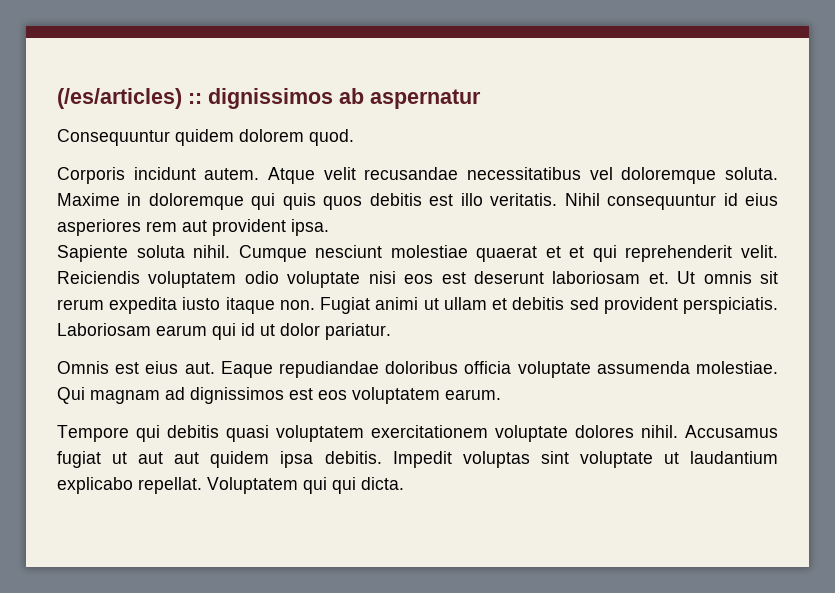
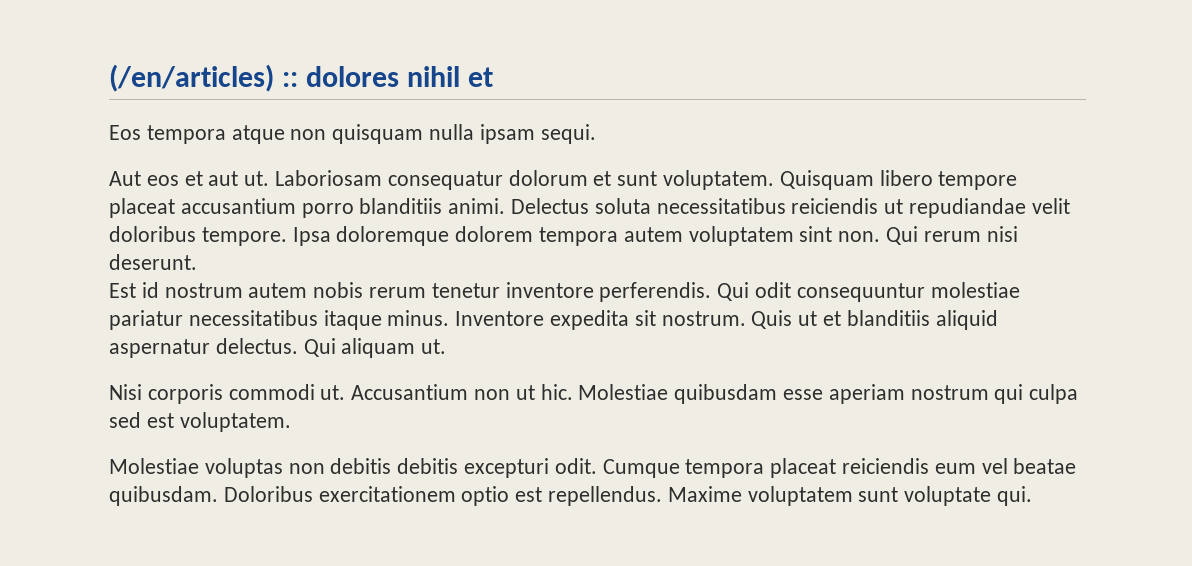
- (/es/articles) :: dignissimos ab aspernatur
- Consequuntur quidem dolorem quod.
- Corporis incidunt autem. Atque velit recusandae necessitatibus vel doloremque soluta. Maxime in doloremque qui quis quos debitis est illo veritatis. Nihil consequuntur id eius asperiores rem aut provident ipsa.
- Sapiente soluta nihil. Cumque nesciunt molestiae quaerat et et qui reprehenderit velit. Reiciendis voluptatem odio voluptate nisi eos est deserunt laboriosam et. Ut omnis sit rerum expedita iusto itaque non. Fugiat animi ut ullam et debitis sed provident perspiciatis. Laboriosam earum qui id ut dolor pariatur.
- Omnis est eius aut. Eaque repudiandae doloribus officia voluptate assumenda molestiae. Qui magnam ad dignissimos est eos voluptatem earum.
- Tempore qui debitis quasi voluptatem exercitationem voluptate dolores nihil. Accusamus fugiat ut aut aut quidem ipsa debitis. Impedit voluptas sint voluptate ut laudantium explicabo repellat. Voluptatem qui qui dicta.
+ (/en/articles) :: dolores nihil et
+ Eos tempora atque non quisquam nulla ipsam sequi.
+ Aut eos et aut ut. Laboriosam consequatur dolorum et sunt voluptatem. Quisquam libero tempore placeat accusantium porro blanditiis animi. Delectus soluta necessitatibus reiciendis ut repudiandae velit doloribus tempore. Ipsa doloremque dolorem tempora autem voluptatem sint non. Qui rerum nisi deserunt.
+ Est id nostrum autem nobis rerum tenetur inventore perferendis. Qui odit consequuntur molestiae pariatur necessitatibus itaque minus. Inventore expedita sit nostrum. Quis ut et blanditiis aliquid aspernatur delectus. Qui aliquam ut.
+ Nisi corporis commodi ut. Accusantium non ut hic. Molestiae quibusdam esse aperiam nostrum qui culpa sed est voluptatem.
+ Molestiae voluptas non debitis debitis excepturi odit. Cumque tempora placeat reiciendis eum vel beatae quibusdam. Doloribus exercitationem optio est repellendus. Maxime voluptatem sunt voluptate qui.

